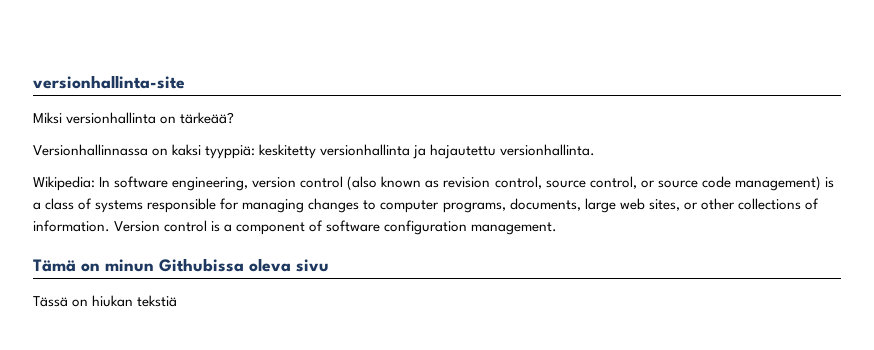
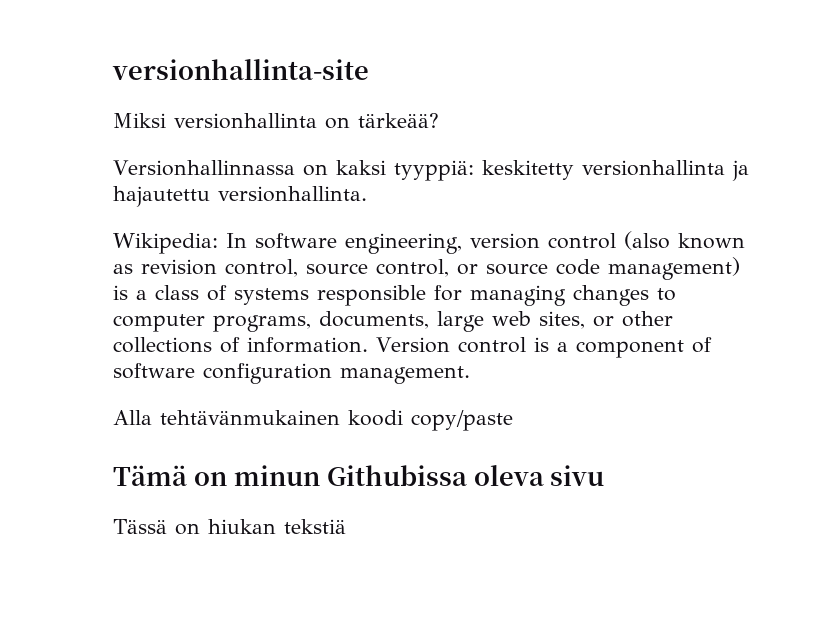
+ Alla tehtävänmukainen koodi copy/paste

